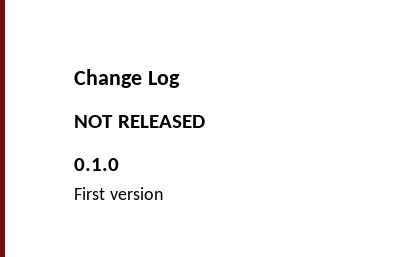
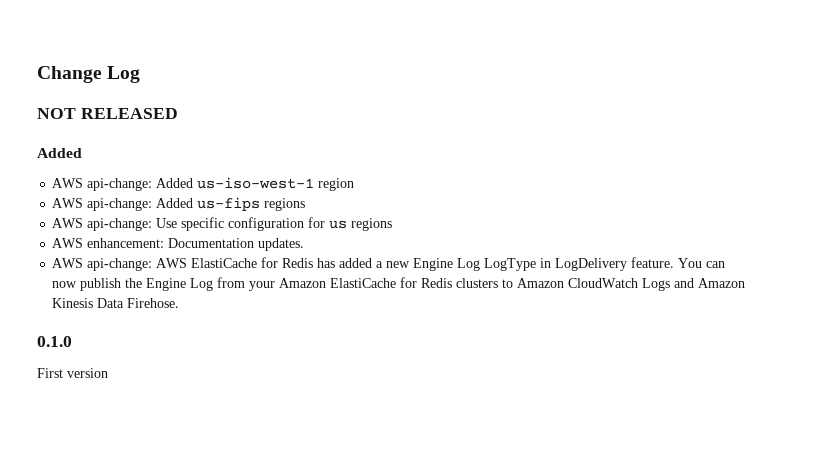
  NOT RELEASED
+ Added
+ AWS api-change: Added us-iso-west-1 region
+ AWS api-change: Added us-fips regions
+ AWS api-change: Use specific configuration for us regions
+ AWS enhancement: Documentation updates.
+ AWS api-change: AWS ElastiCache for Redis has added a new Engine Log LogType in LogDelivery feature. You can now publish the Engine Log from your Amazon ElastiCache for Redis clusters to Amazon CloudWatch Logs and Amazon Kinesis Data Firehose.

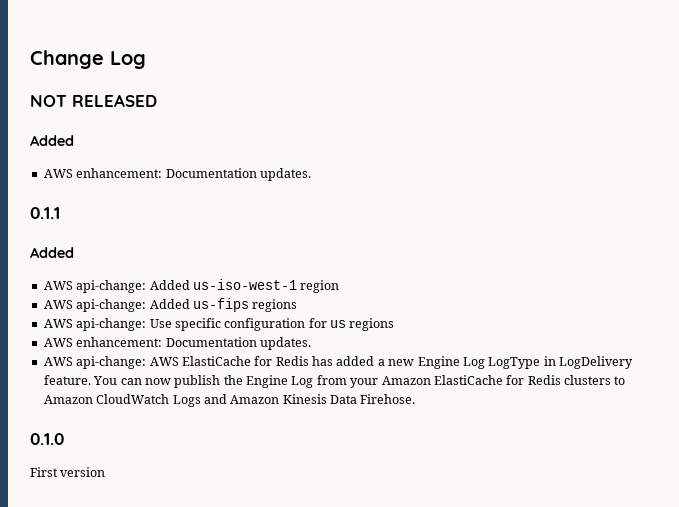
  NOT RELEASED
+ Added
+ AWS enhancement: Documentation updates.
+ 0.1.1

